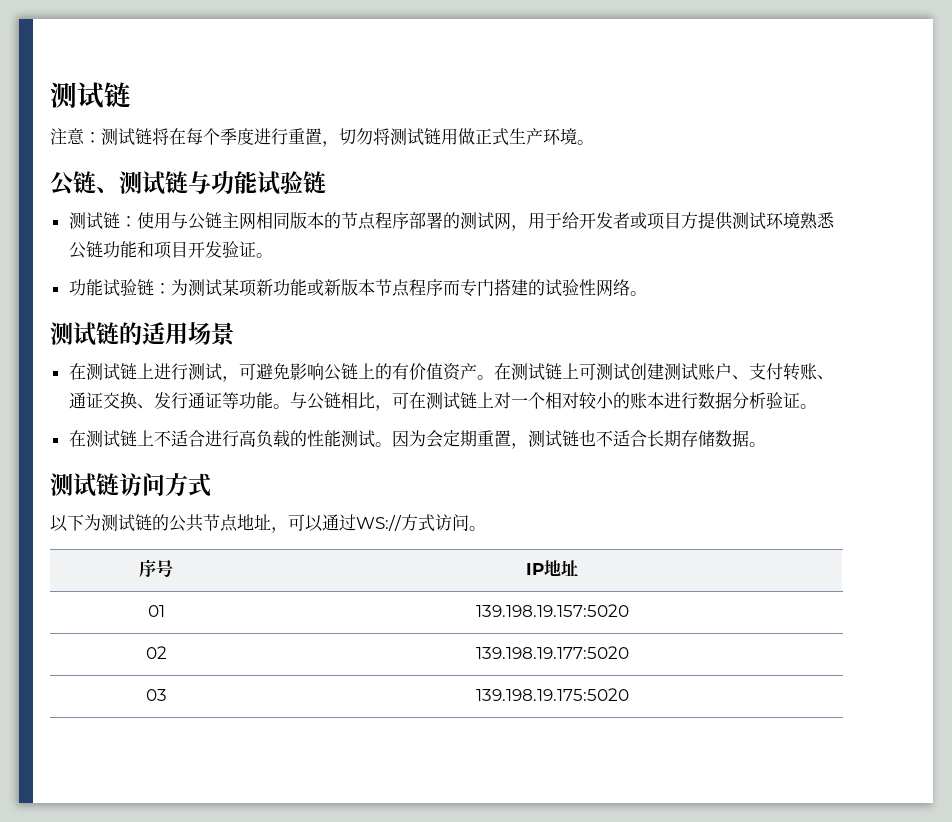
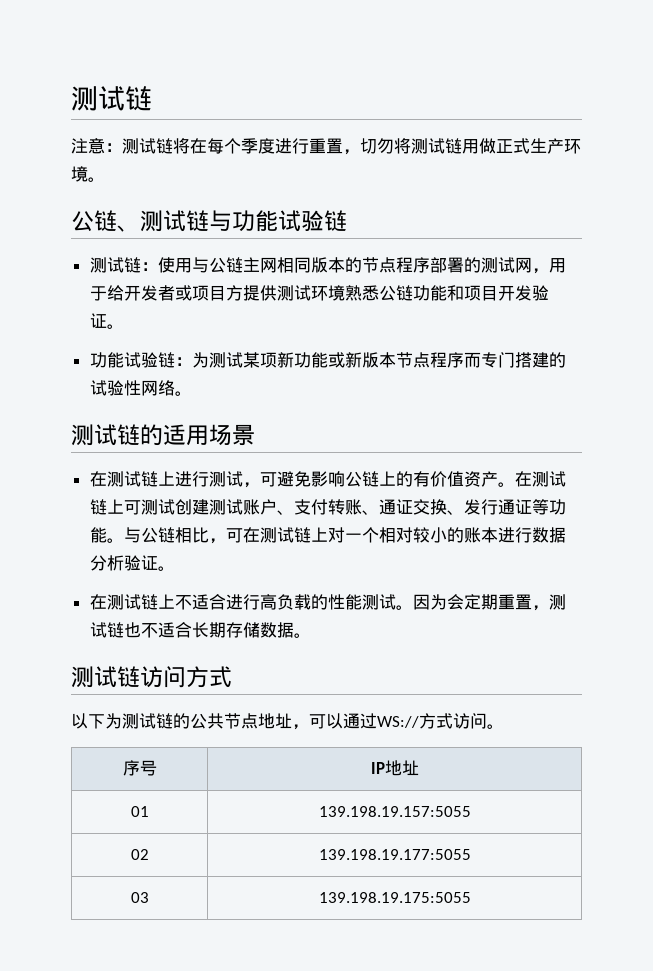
- 01 | 139.198.19.157:5020
+ 01 | 139.198.19.157:5055
- 02 | 139.198.19.177:5020
+ 02 | 139.198.19.177:5055
- 03 | 139.198.19.175:5020
+ 03 | 139.198.19.175:5055

